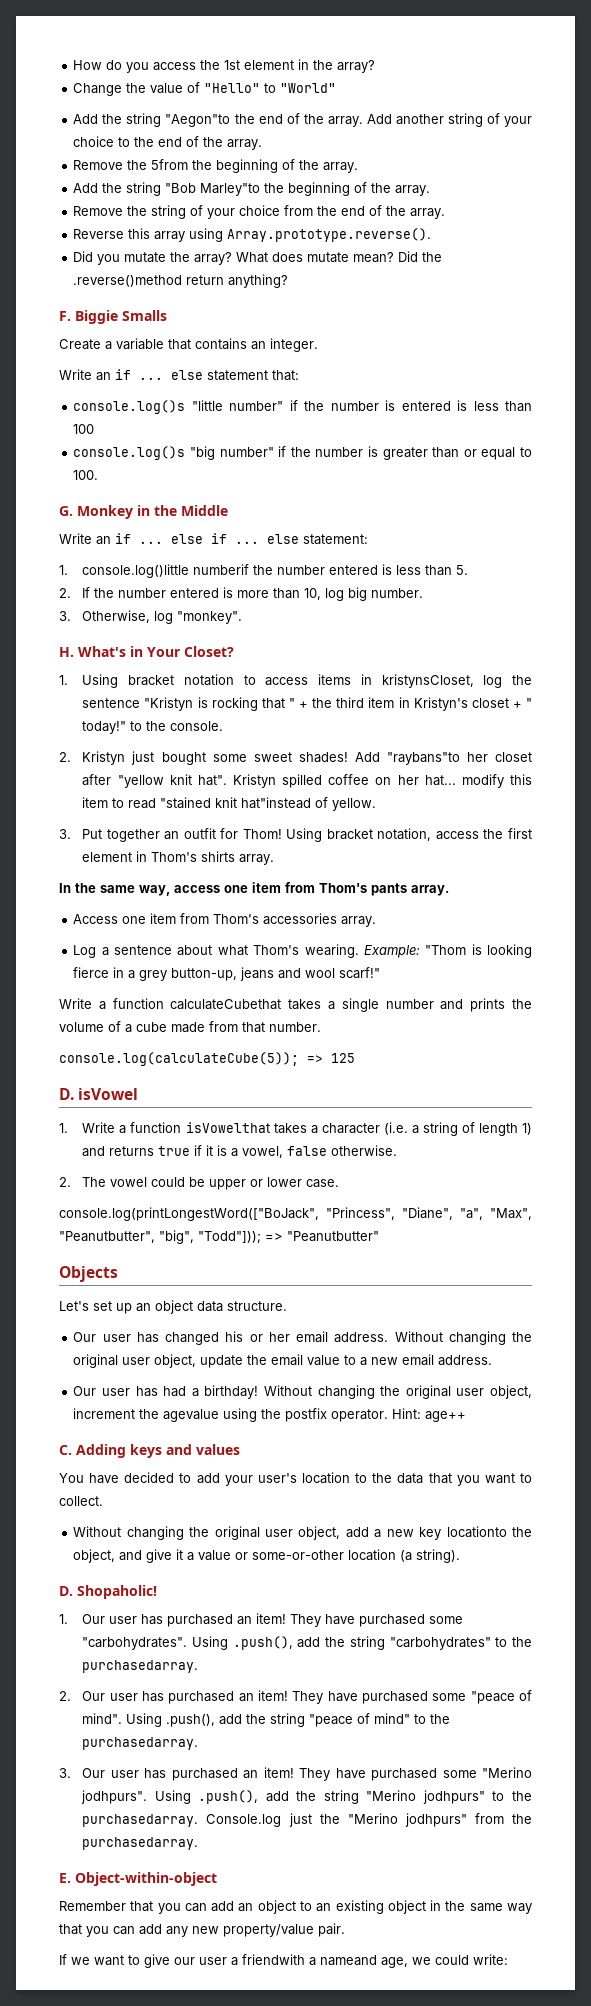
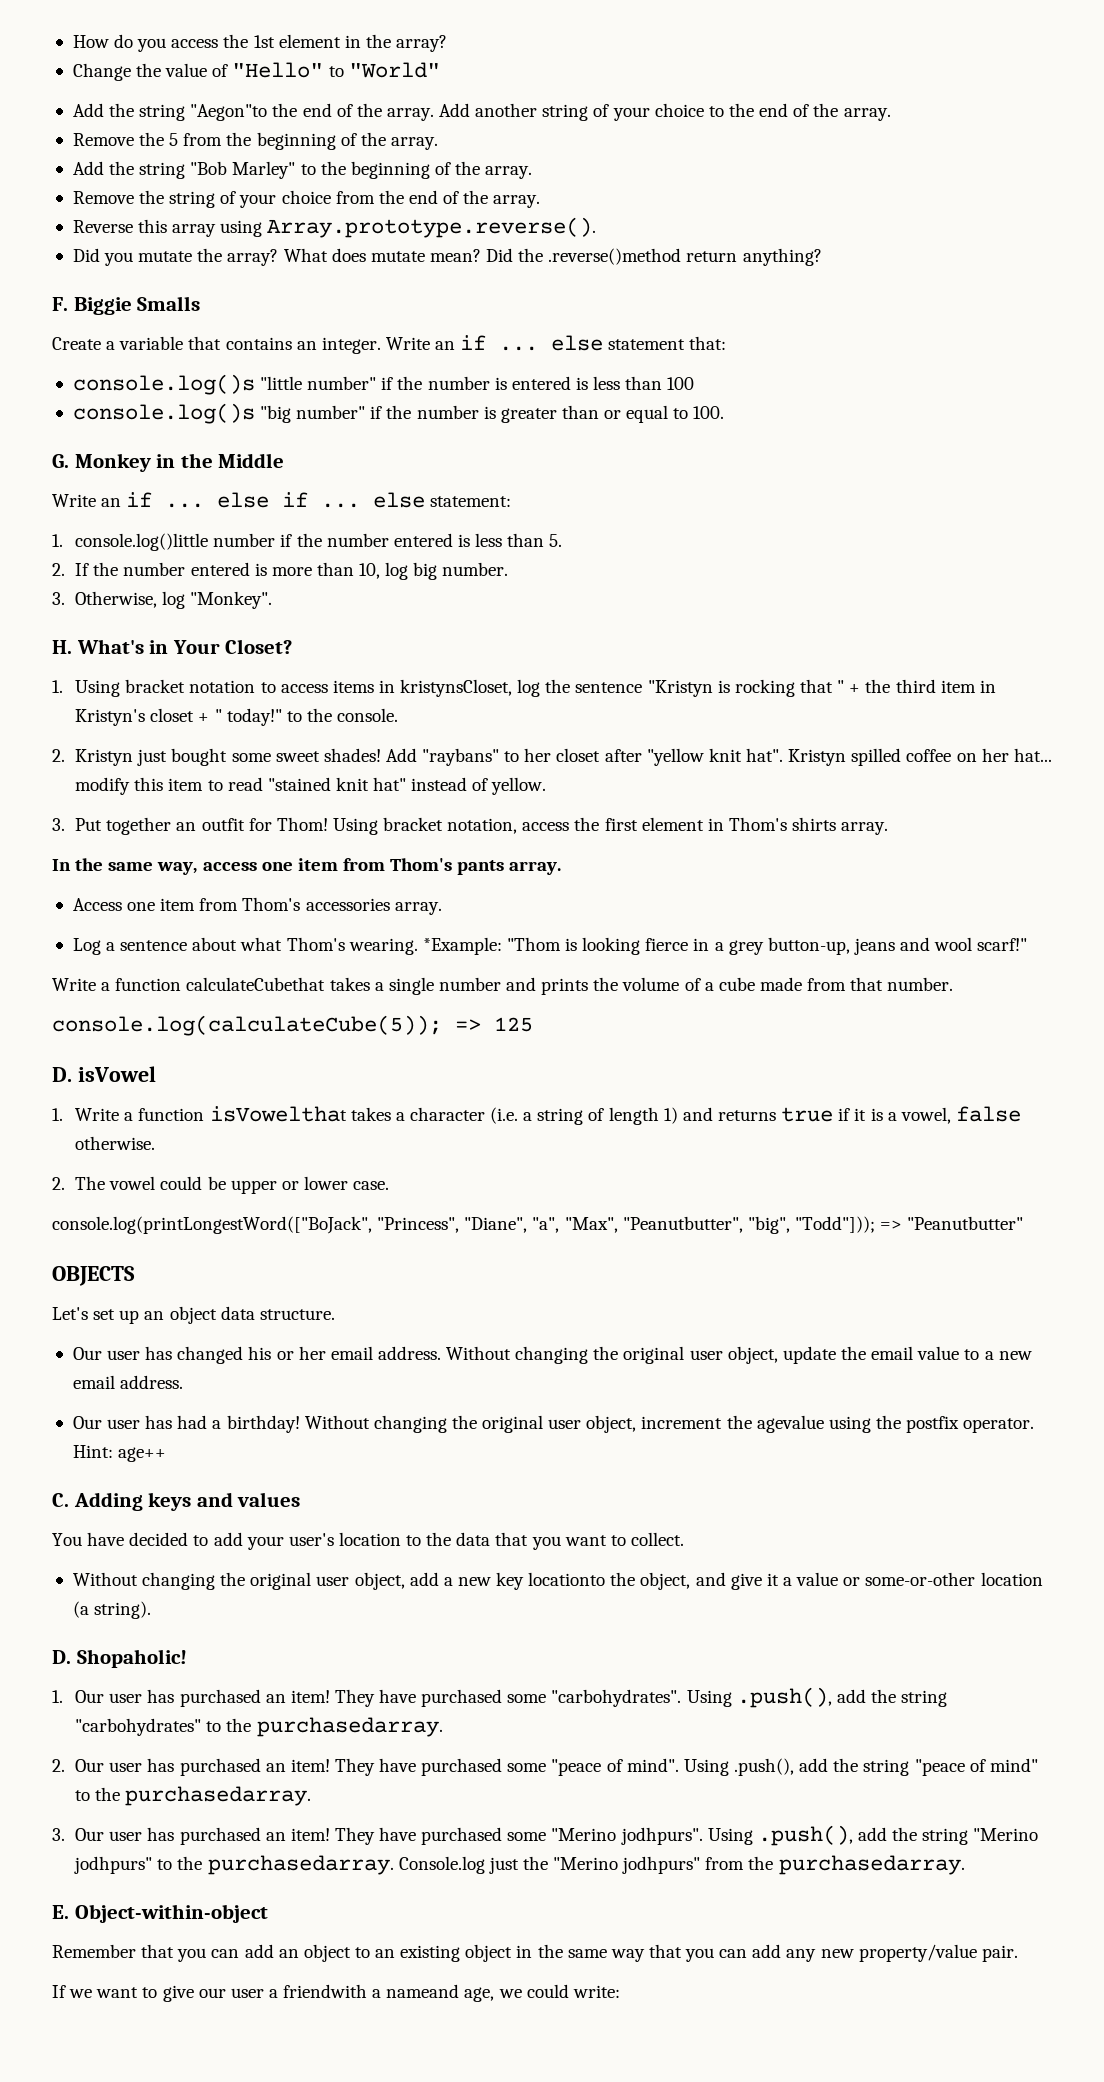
- Remove the 5from the beginning of the array.
+ Remove the 5 from the beginning of the array.
- Add the string "Bob Marley"to the beginning of the array.
+ Add the string "Bob Marley" to the beginning of the array.
- Create a variable that contains an integer.
- Write an if ... else statement that:
+ Create a variable that contains an integer. Write an if ... else statement that:
- 1. console.log()little numberif the number entered is less than 5.
+ 1. console.log()little number if the number entered is less than 5.
- 3. Otherwise, log "monkey".
+ 3. Otherwise, log "Monkey".
- Add "raybans"to her closet after "yellow knit hat".
+ Add "raybans" to her closet after "yellow knit hat".
- Kristyn spilled coffee on her hat... modify this item to read "stained knit hat"instead of yellow.
+ Kristyn spilled coffee on her hat... modify this item to read "stained knit hat" instead of yellow.
- Example: "Thom is looking fierce in a grey button-up, jeans and wool scarf!"
+ *Example: "Thom is looking fierce in a grey button-up, jeans and wool scarf!"
- Objects
+ OBJECTS

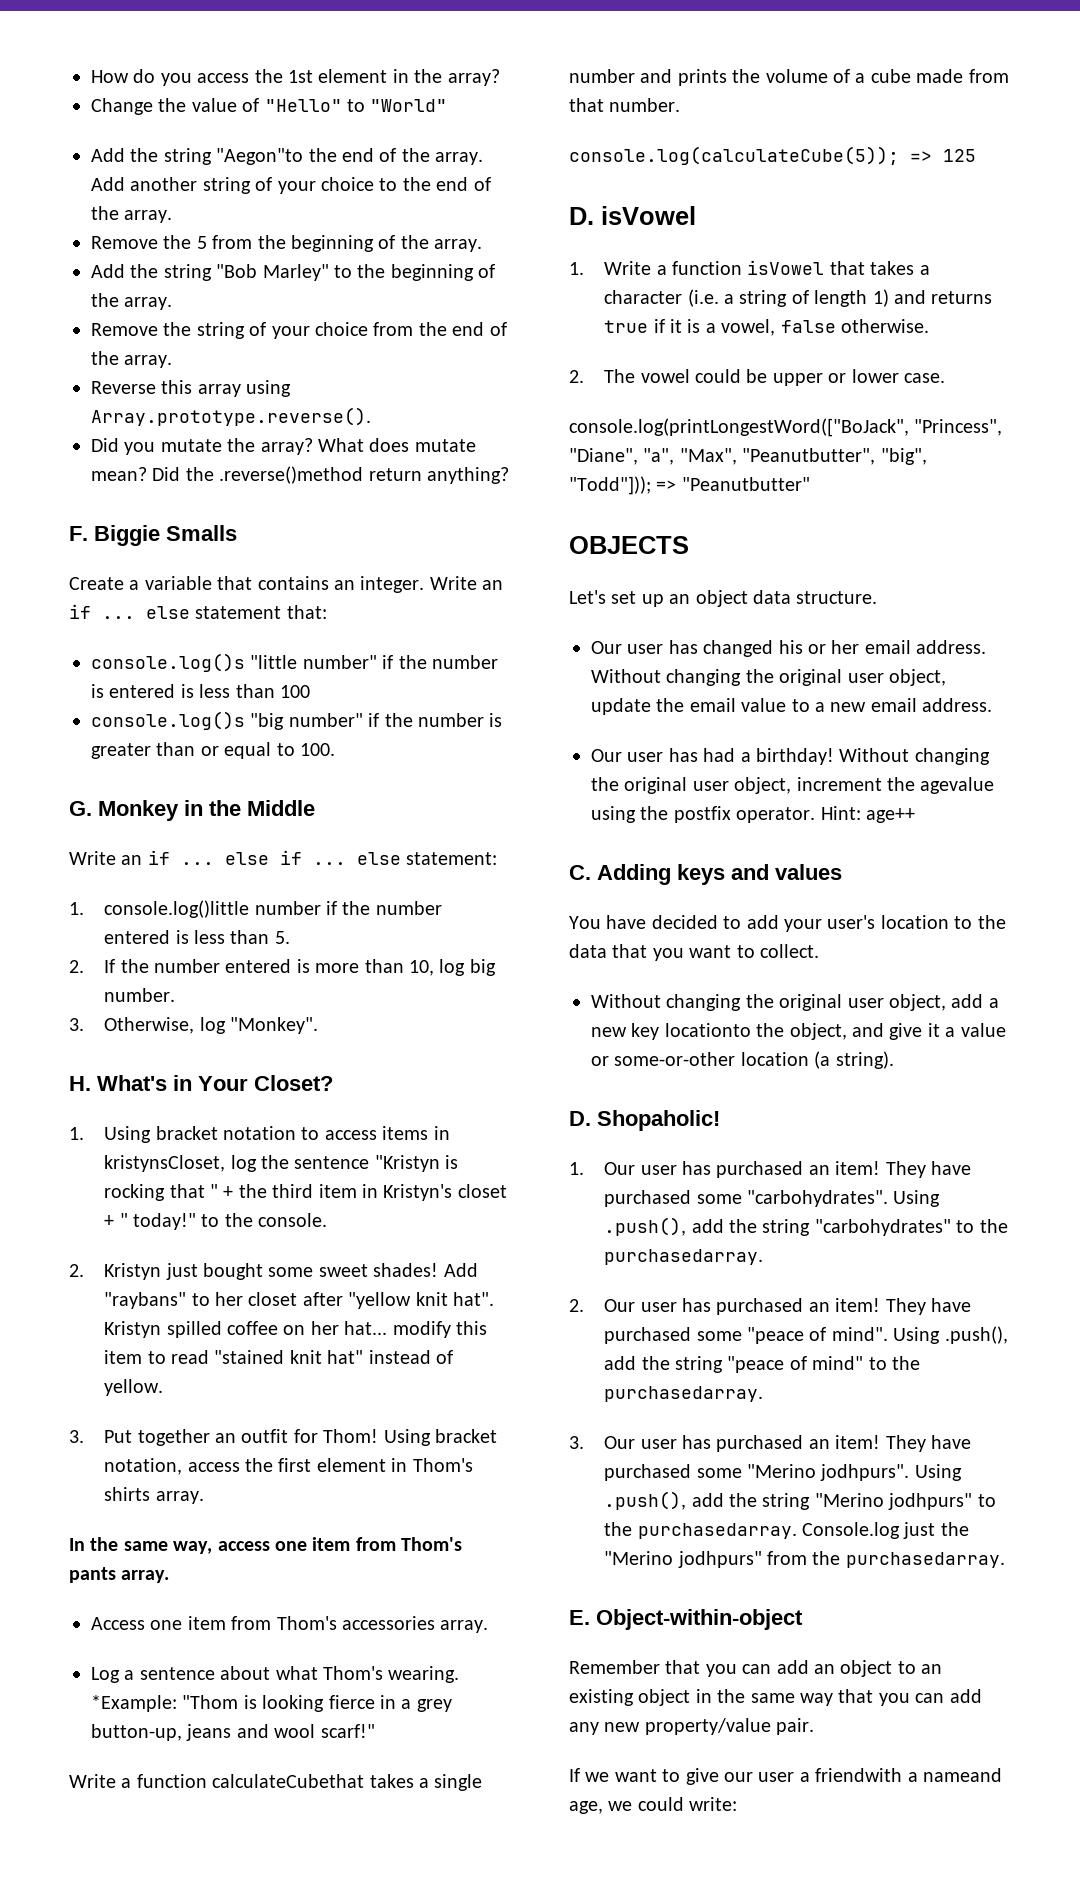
- 1. Write a function isVowelthat takes a character (i.e. a string of length 1) and returns true if it is a vowel, false otherwise.
+ 1. Write a function isVowel that takes a character (i.e. a string of length 1) and returns true if it is a vowel, false otherwise.

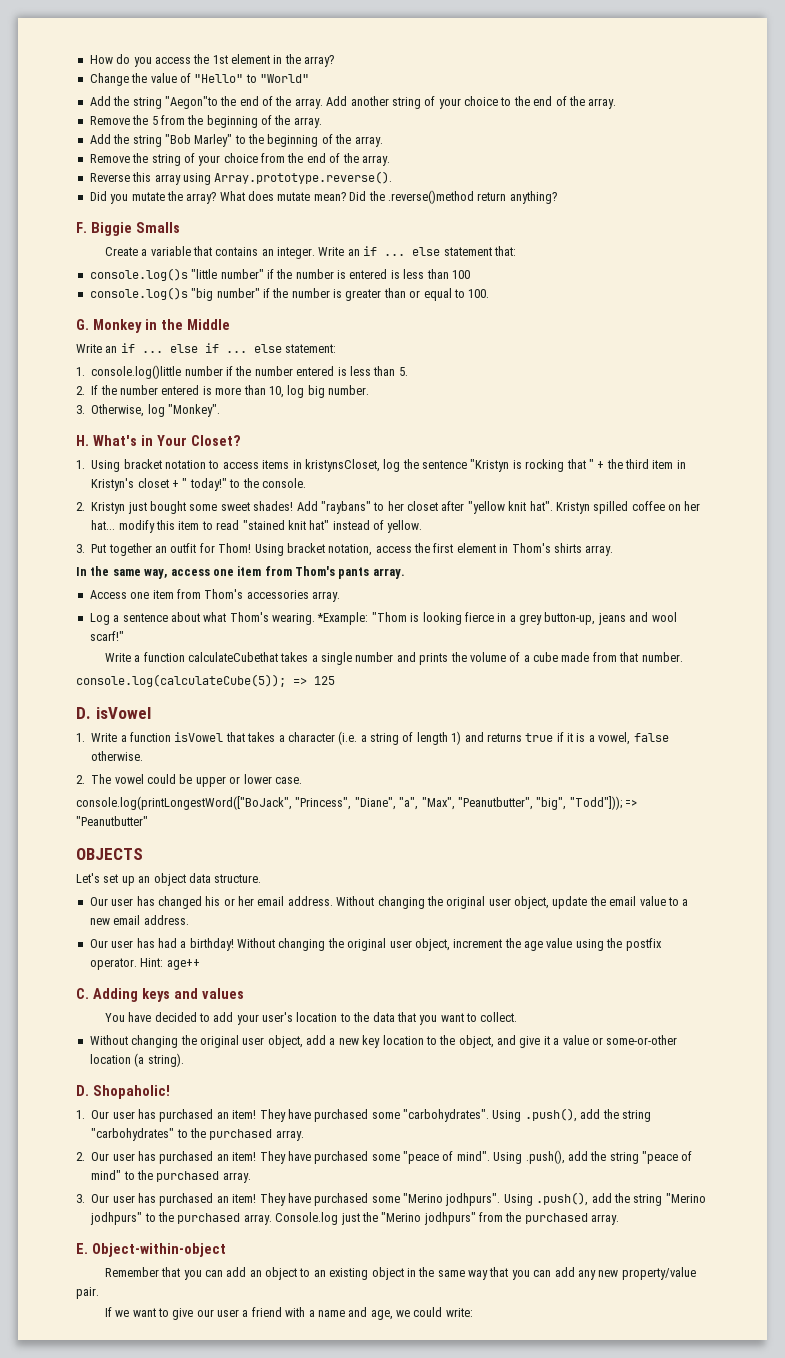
- Without changing the original user object, increment the agevalue using the postfix operator.
+ Without changing the original user object, increment the age value using the postfix operator.
- Without changing the original user object, add a new key locationto the object, and give it a value or some-or-other location (a string).
+ Without changing the original user object, add a new key location to the object, and give it a value or some-or-other location (a string).
- Using .push(), add the string "carbohydrates" to the purchasedarray.
+ Using .push(), add the string "carbohydrates" to the purchased array.
- Using .push(), add the string "peace of mind" to the purchasedarray.
+ Using .push(), add the string "peace of mind" to the purchased array.
- Using .push(), add the string "Merino jodhpurs" to the purchasedarray.
+ Using .push(), add the string "Merino jodhpurs" to the purchased array.
- Console.log just the "Merino jodhpurs" from the purchasedarray.
+ Console.log just the "Merino jodhpurs" from the purchased array.
- If we want to give our user a friendwith a nameand age, we could write:
+ If we want to give our user a friend with a name and age, we could write:

